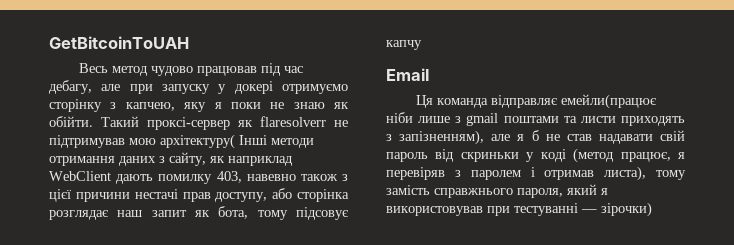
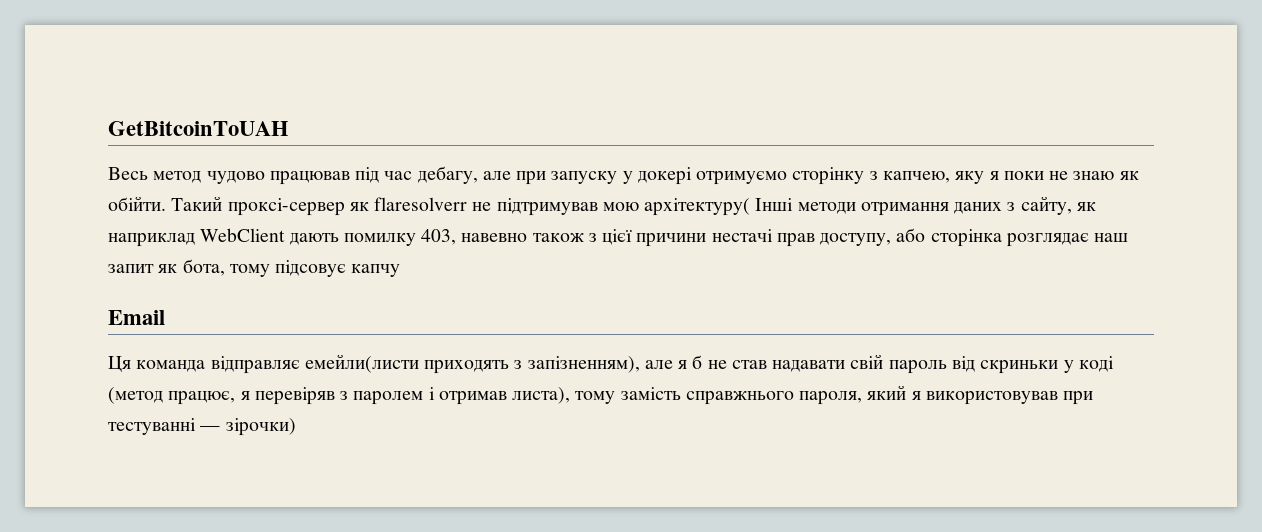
- Ця команда відправляє емейли(працює ніби лише з gmail поштами та листи приходять з запізненням), але я б не став надавати свій пароль від скриньки у коді (метод працює, я перевіряв з паролем і отримав листа), тому замість справжнього пароля, який я використовував при тестуванні — зірочки)
+ Ця команда відправляє емейли(листи приходять з запізненням), але я б не став надавати свій пароль від скриньки у коді (метод працює, я перевіряв з паролем і отримав листа), тому замість справжнього пароля, який я використовував при тестуванні — зірочки)

